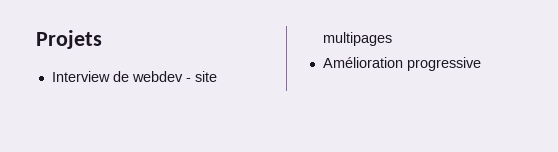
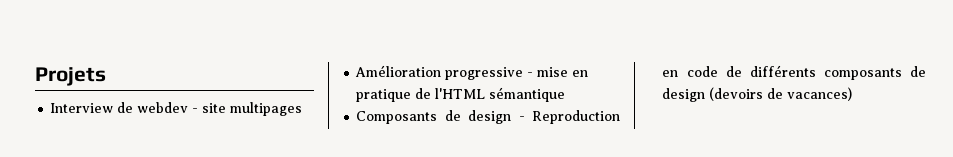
- Amélioration progressive
+ Amélioration progressive - mise en pratique de l'HTML sémantique
+ Composants de design - Reproduction en code de différents composants de design (devoirs de vacances)

